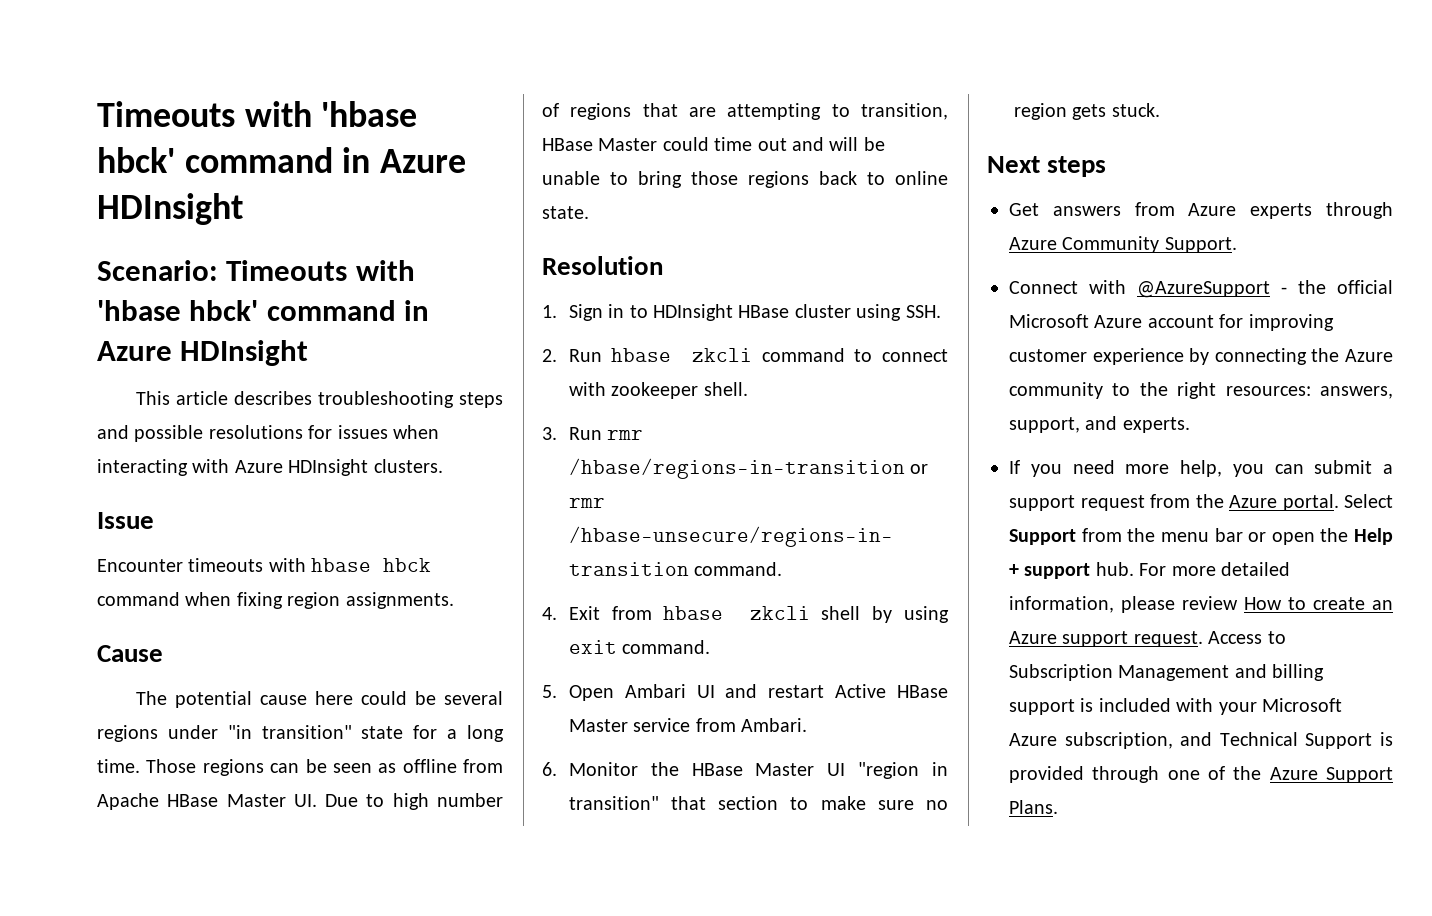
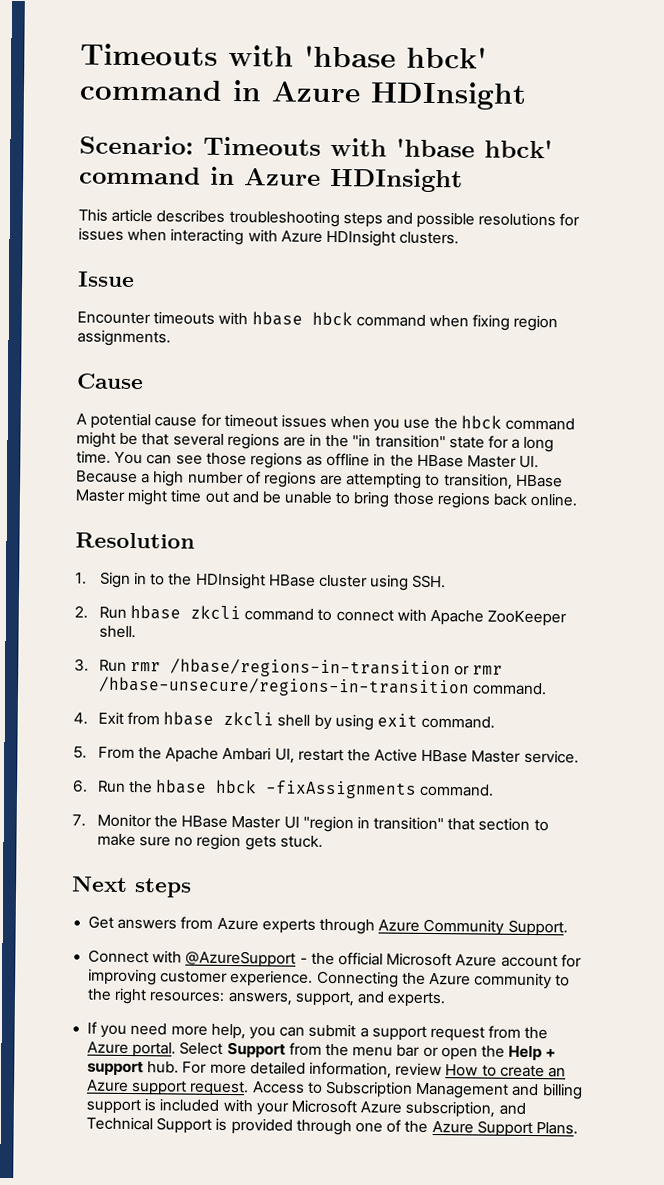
- The potential cause here could be several regions under "in transition" state for a long time.
+ A potential cause for timeout issues when you use the hbck command might be that several regions are in the "in transition" state for a long time.
- Those regions can be seen as offline from Apache HBase Master UI. Due to high number of regions that are attempting to transition, HBase Master could time out and will be unable to bring those regions back to online state.
+ You can see those regions as offline in the HBase Master UI. Because a high number of regions are attempting to transition, HBase Master might time out and be unable to bring those regions back online.
- 1. Sign in to HDInsight HBase cluster using SSH.
+ 1. Sign in to the HDInsight HBase cluster using SSH.
- 2. Run hbase zkcli command to connect with zookeeper shell.
+ 2. Run hbase zkcli command to connect with Apache ZooKeeper shell.
- 5. Open Ambari UI and restart Active HBase Master service from Ambari.
- 6. Monitor the HBase Master UI "region in transition" that section to make sure no region gets stuck.
+ 5. From the Apache Ambari UI, restart the Active HBase Master service.
+ 6. Run the hbase hbck -fixAssignments command.
+ 7. Monitor the HBase Master UI "region in transition" that section to make sure no region gets stuck.
- Connect with @AzureSupport - the official Microsoft Azure account for improving customer experience by connecting the Azure community to the right resources: answers, support, and experts.
+ Connect with @AzureSupport - the official Microsoft Azure account for improving customer experience. Connecting the Azure community to the right resources: answers, support, and experts.
- For more detailed information, please review How to create an Azure support request.
+ For more detailed information, review How to create an Azure support request.

